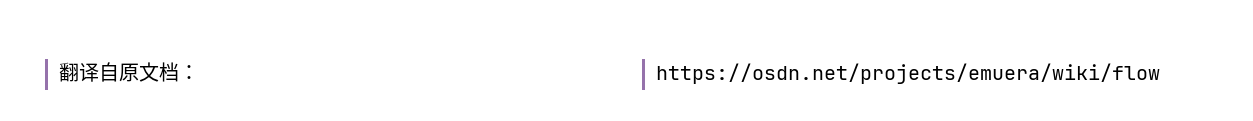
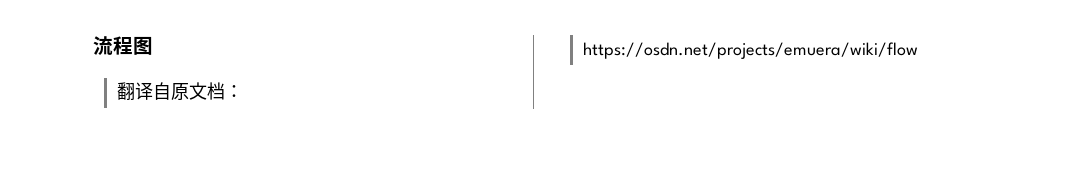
+ 流程图

